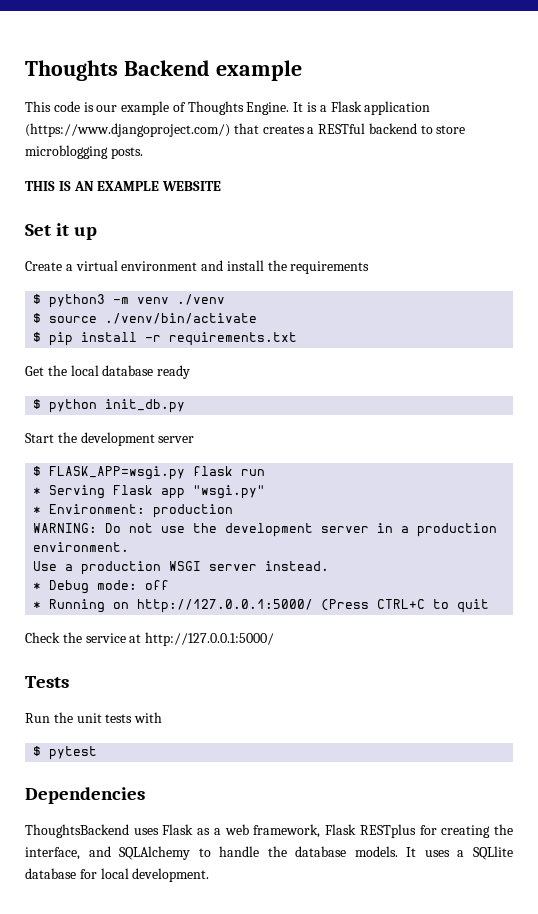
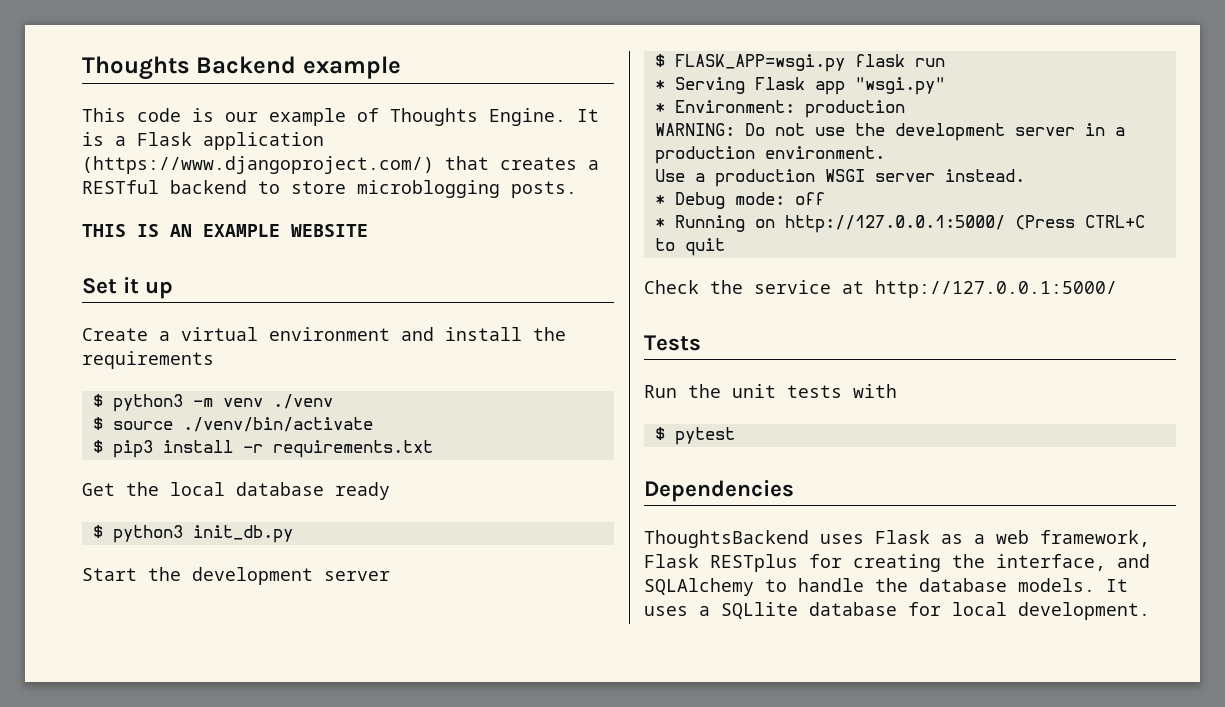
- $ pip install -r requirements.txt
+ $ pip3 install -r requirements.txt
- $ python init_db.py
+ $ python3 init_db.py

